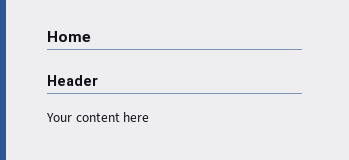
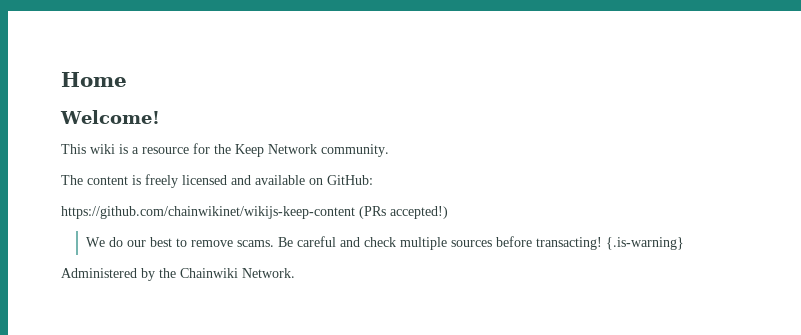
- Header
- Your content here
+ Welcome!
+ This wiki is a resource for the Keep Network community.
+ The content is freely licensed and available on GitHub:
+ https://github.com/chainwikinet/wikijs-keep-content (PRs accepted!)
+ We do our best to remove scams. Be careful and check multiple sources before transacting! {.is-warning}
+ Administered by the Chainwiki Network.

